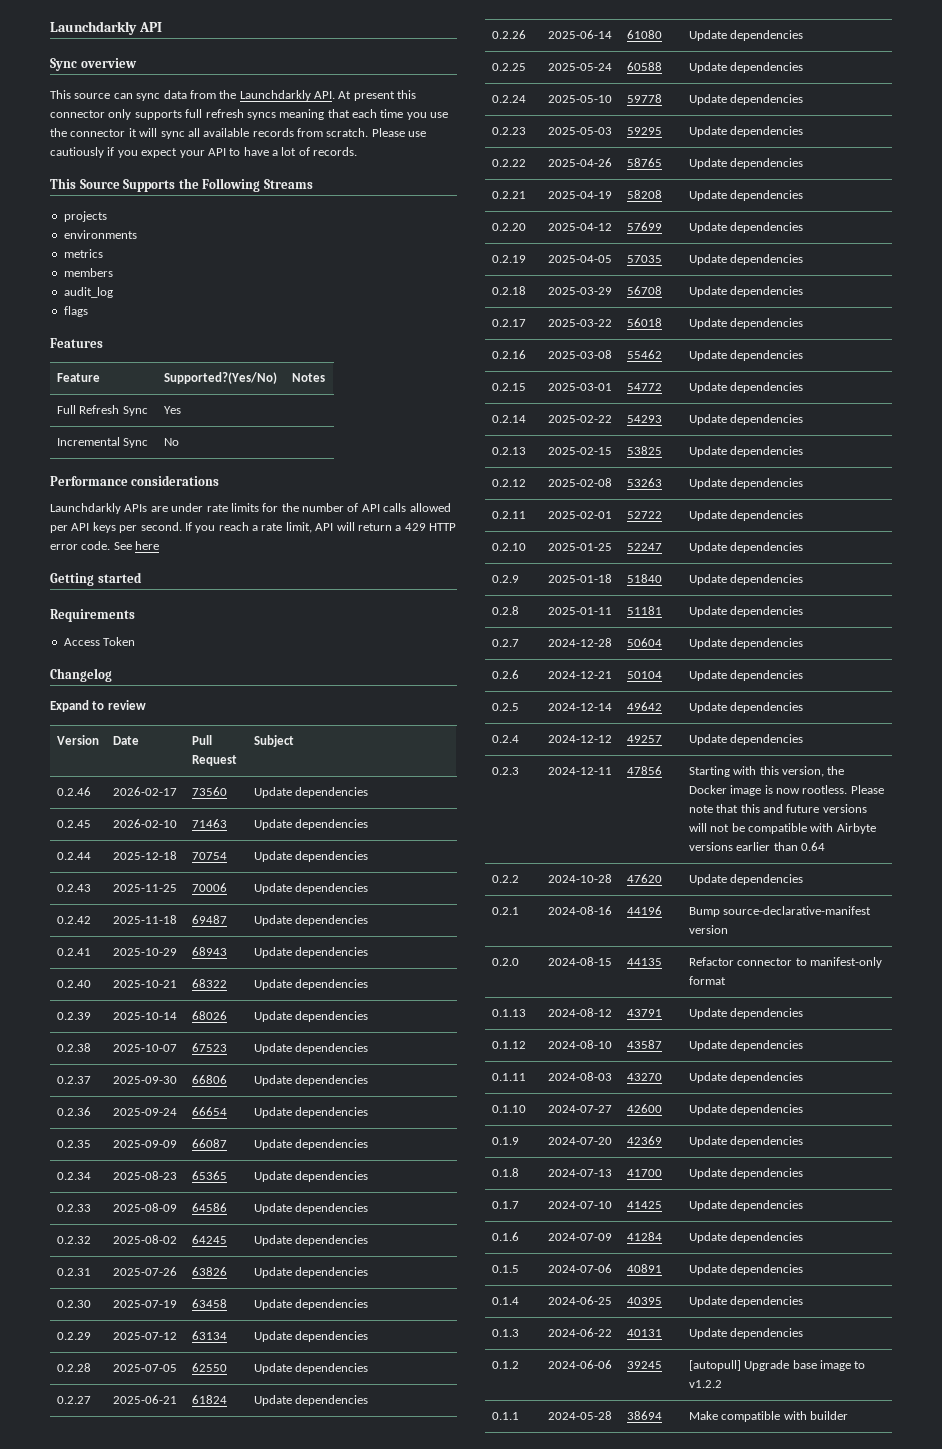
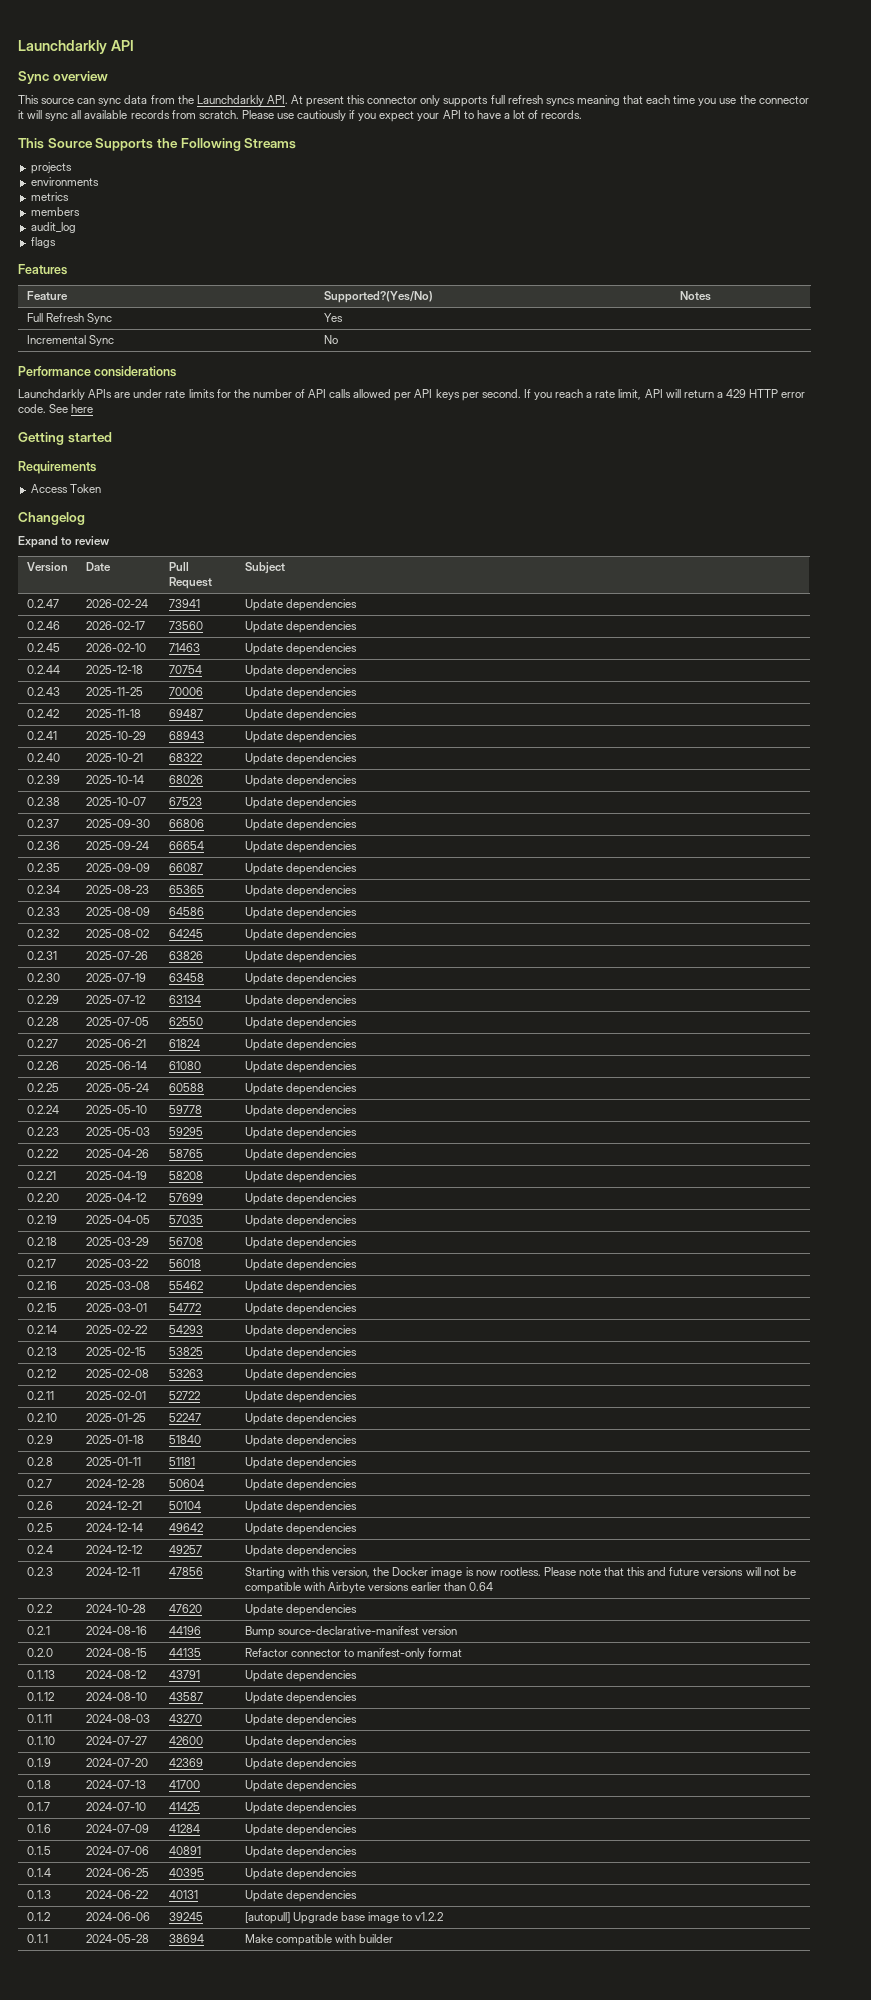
+ 0.2.47 | 2026-02-24 | 73941 | Update dependencies

